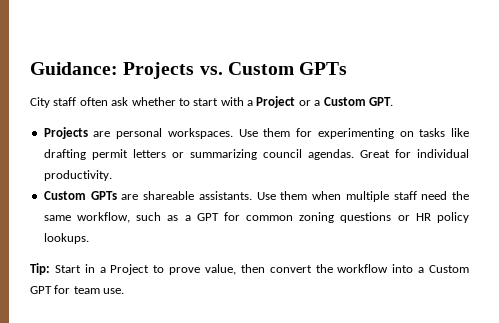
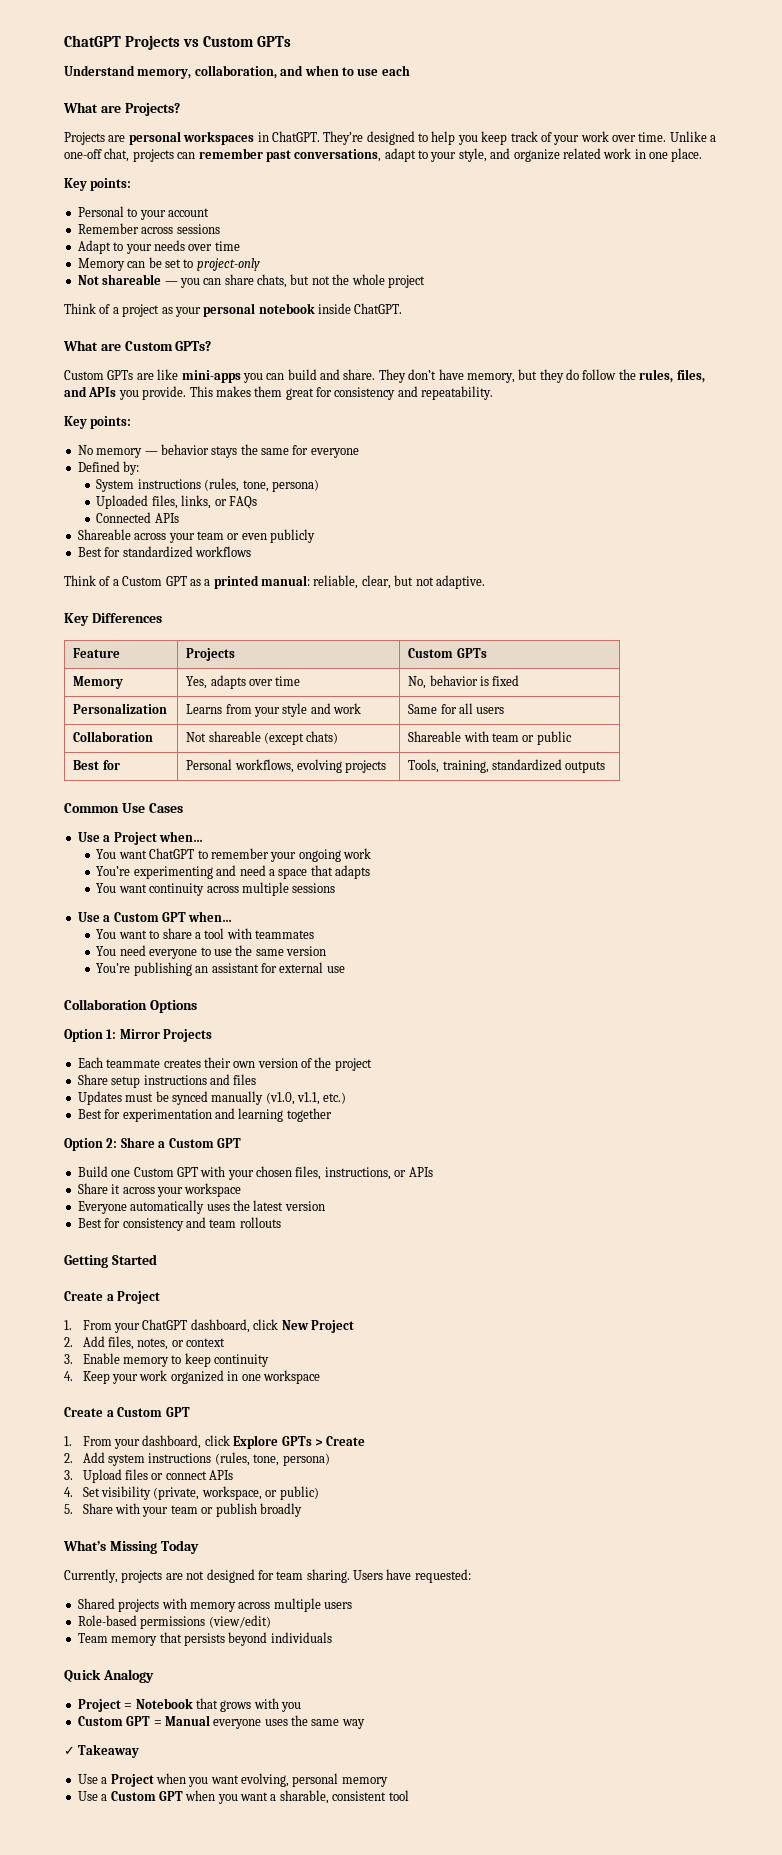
- Guidance: Projects vs. Custom GPTs
- City staff often ask whether to start with a Project or a Custom GPT.
- Projects are personal workspaces. Use them for experimenting on tasks like drafting permit letters or summarizing council agendas. Great for individual productivity.
- Custom GPTs are shareable assistants. Use them when multiple staff need the same workflow, such as a GPT for common zoning questions or HR policy lookups.
- Tip: Start in a Project to prove value, then convert the workflow into a Custom GPT for team use.
+ ChatGPT Projects vs Custom GPTs
+ Understand memory, collaboration, and when to use each
+ What are Projects?
+ Projects are personal workspaces in ChatGPT. They’re designed to help you keep track of your work over time. Unlike a one-off chat, projects can remember past conversations, adapt to your style, and organize related work in one place.
+ Key points:
+ Personal to your account
+ Remember across sessions
+ Adapt to your needs over time
+ Memory can be set to project-only
+ Not shareable — you can share chats, but not the whole project
+ Think of a project as your personal notebook inside ChatGPT.
+ What are Custom GPTs?
+ Custom GPTs are like mini-apps you can build and share. They don’t have memory, but they do follow the rules, files, and APIs you provide. This makes them great for consistency and repeatability.
+ Key points:
+ No memory — behavior stays the same for everyone
+ Defined by:
+ System instructions (rules, tone, persona)
+ Uploaded files, links, or FAQs
+ Connected APIs
+ Shareable across your team or even publicly
+ Best for standardized workflows
+ Think of a Custom GPT as a printed manual: reliable, clear, but not adaptive.
+ Key Differences
+ Feature | Projects | Custom GPTs
+ Memory | Yes, adapts over time | No, behavior is fixed
+ Personalization | Learns from your style and work | Same for all users
+ Collaboration | Not shareable (except chats) | Shareable with team or public
+ Best for | Personal workflows, evolving projects | Tools, training, standardized outputs
+ Common Use Cases
+ Use a Project when…
+ You want ChatGPT to remember your ongoing work
+ You’re experimenting and need a space that adapts
+ You want continuity across multiple sessions
+ Use a Custom GPT when…
+ You want to share a tool with teammates
+ You need everyone to use the same version
+ You’re publishing an assistant for external use
+ Collaboration Options
+ Option 1: Mirror Projects
+ Each teammate creates their own version of the project
+ Share setup instructions and files
+ Updates must be synced manually (v1.0, v1.1, etc.)
+ Best for experimentation and learning together
+ Option 2: Share a Custom GPT
+ Build one Custom GPT with your chosen files, instructions, or APIs
+ Share it across your workspace
+ Everyone automatically uses the latest version
+ Best for consistency and team rollouts
+ Getting Started
+ Create a Project
+ 1. From your ChatGPT dashboard, click New Project
+ 2. Add files, notes, or context
+ 3. Enable memory to keep continuity
+ 4. Keep your work organized in one workspace
+ Create a Custom GPT
+ 1. From your dashboard, click Explore GPTs > Create
+ 2. Add system instructions (rules, tone, persona)
+ 3. Upload files or connect APIs
+ 4. Set visibility (private, workspace, or public)
+ 5. Share with your team or publish broadly
+ What’s Missing Today
+ Currently, projects are not designed for team sharing. Users have requested:
+ Shared projects with memory across multiple users
+ Role-based permissions (view/edit)
+ Team memory that persists beyond individuals
+ Quick Analogy
+ Project = Notebook that grows with you
+ Custom GPT = Manual everyone uses the same way
+ ✓ Takeaway
+ Use a Project when you want evolving, personal memory
+ Use a Custom GPT when you want a sharable, consistent tool

